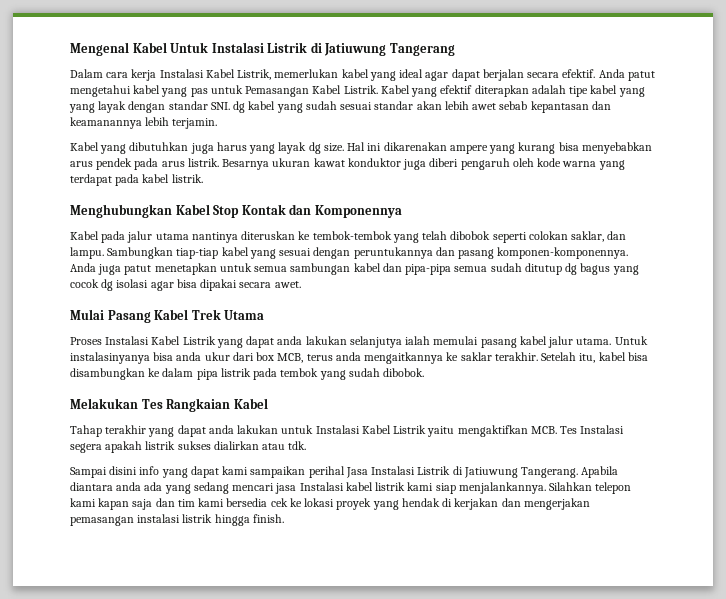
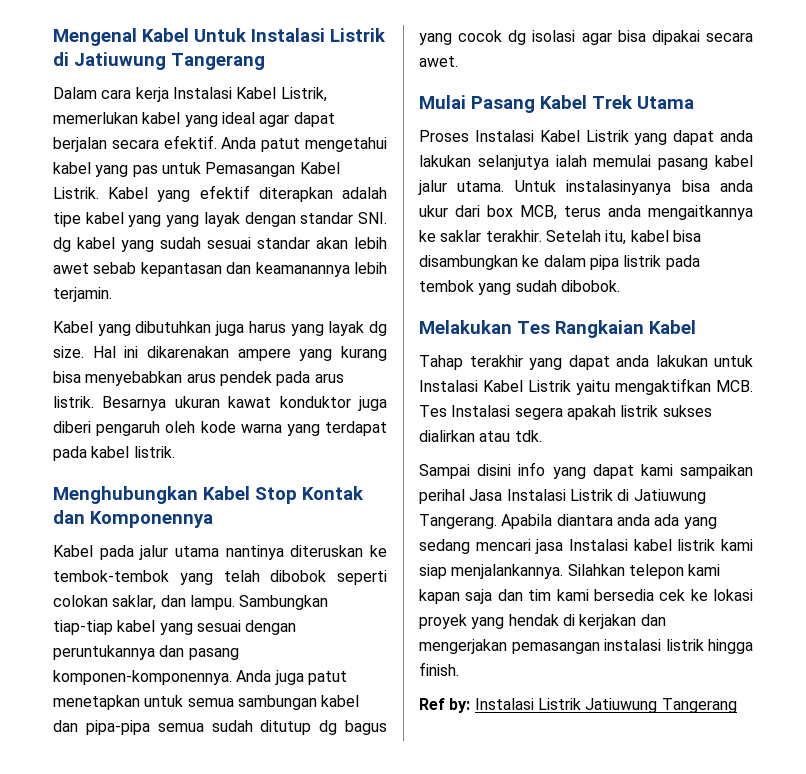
+ Ref by: Instalasi Listrik Jatiuwung Tangerang

